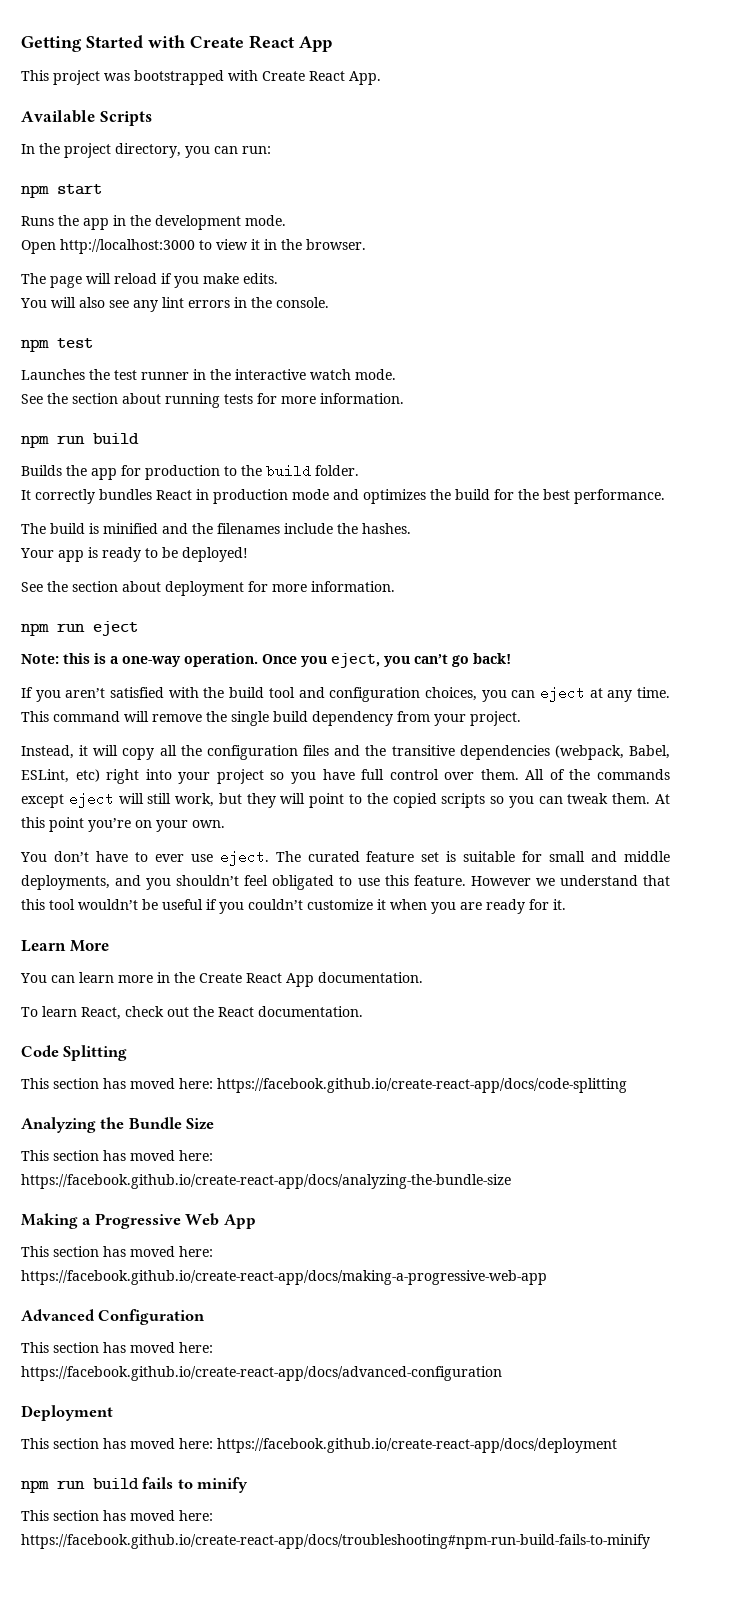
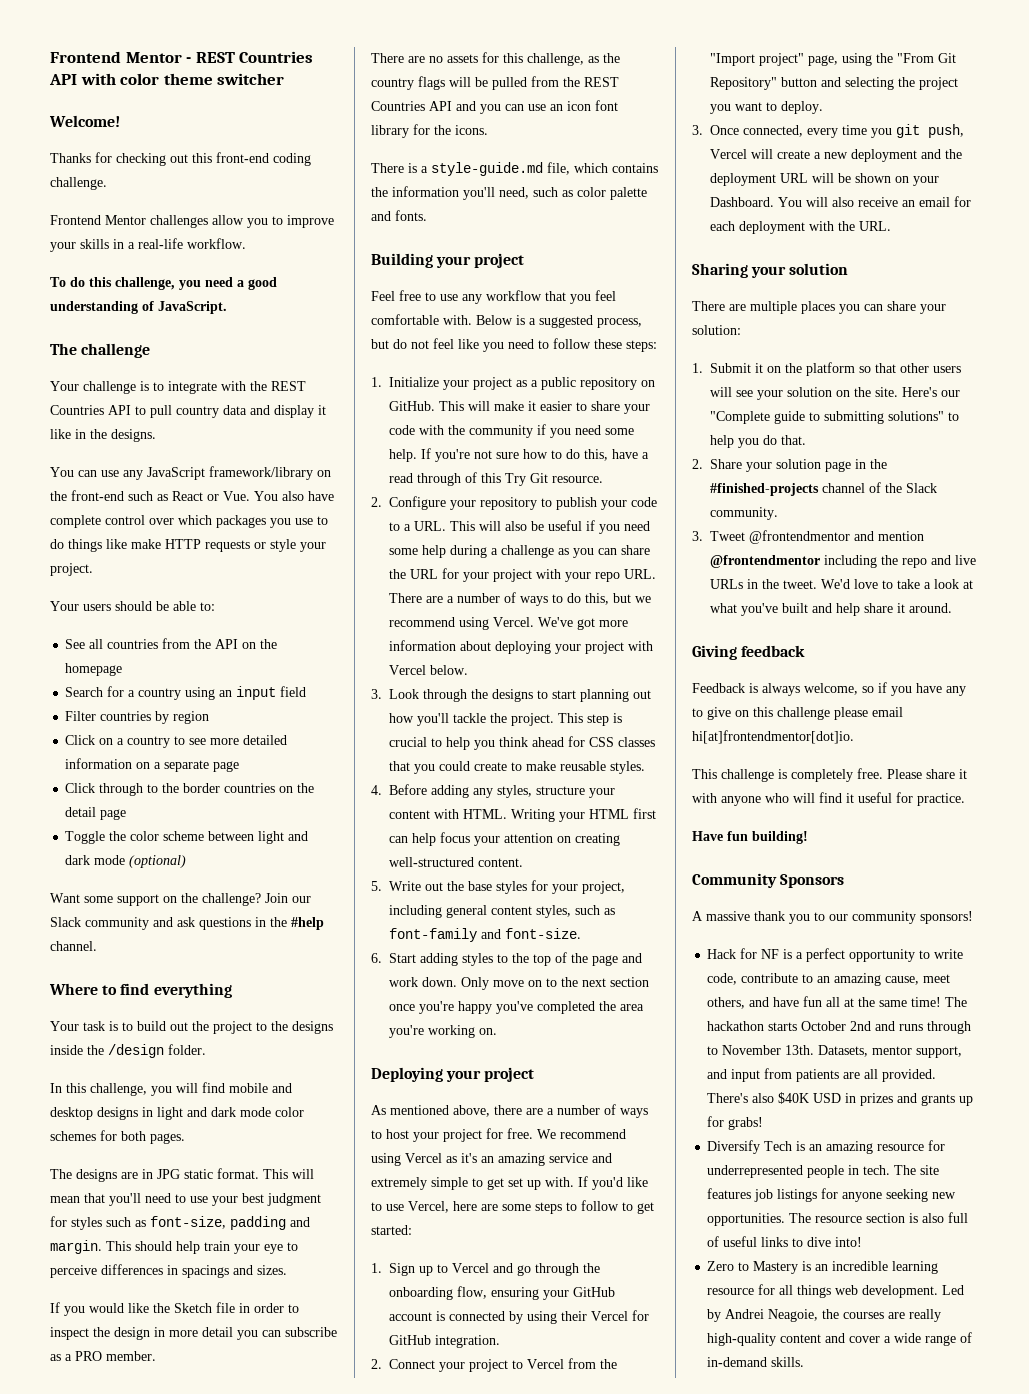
- Getting Started with Create React App
- This project was bootstrapped with Create React App.
- Available Scripts
- In the project directory, you can run:
- npm start
- Runs the app in the development mode.
- Open http://localhost:3000 to view it in the browser.
- The page will reload if you make edits.
- You will also see any lint errors in the console.
- npm test
- Launches the test runner in the interactive watch mode.
- See the section about running tests for more information.
- npm run build
- Builds the app for production to the build folder.
- It correctly bundles React in production mode and optimizes the build for the best performance.
- The build is minified and the filenames include the hashes.
- Your app is ready to be deployed!
- See the section about deployment for more information.
- npm run eject
- Note: this is a one-way operation. Once you eject, you can’t go back!
- If you aren’t satisfied with the build tool and configuration choices, you can eject at any time. This command will remove the single build dependency from your project.
- Instead, it will copy all the configuration files and the transitive dependencies (webpack, Babel, ESLint, etc) right into your project so you have full control over them. All of the commands except eject will still work, but they will point to the copied scripts so you can tweak them. At this point you’re on your own.
- You don’t have to ever use eject. The curated feature set is suitable for small and middle deployments, and you shouldn’t feel obligated to use this feature. However we understand that this tool wouldn’t be useful if you couldn’t customize it when you are ready for it.
- Learn More
- You can learn more in the Create React App documentation.
- To learn React, check out the React documentation.
- Code Splitting
- This section has moved here: https://facebook.github.io/create-react-app/docs/code-splitting
- Analyzing the Bundle Size
- This section has moved here: https://facebook.github.io/create-react-app/docs/analyzing-the-bundle-size
- Making a Progressive Web App
- This section has moved here: https://facebook.github.io/create-react-app/docs/making-a-progressive-web-app
- Advanced Configuration
- This section has moved here: https://facebook.github.io/create-react-app/docs/advanced-configuration
- Deployment
- This section has moved here: https://facebook.github.io/create-react-app/docs/deployment
- npm run build fails to minify
- This section has moved here: https://facebook.github.io/create-react-app/docs/troubleshooting#npm-run-build-fails-to-minify
+ Frontend Mentor - REST Countries API with color theme switcher
+ Welcome!
+ Thanks for checking out this front-end coding challenge.
+ Frontend Mentor challenges allow you to improve your skills in a real-life workflow.
+ To do this challenge, you need a good understanding of JavaScript.
+ The challenge
+ Your challenge is to integrate with the REST Countries API to pull country data and display it like in the designs.
+ You can use any JavaScript framework/library on the front-end such as React or Vue. You also have complete control over which packages you use to do things like make HTTP requests or style your project.
+ Your users should be able to:
+ See all countries from the API on the homepage
+ Search for a country using an input field
+ Filter countries by region
+ Click on a country to see more detailed information on a separate page
+ Click through to the border countries on the detail page
+ Toggle the color scheme between light and dark mode (optional)
+ Want some support on the challenge? Join our Slack community and ask questions in the #help channel.
+ Where to find everything
+ Your task is to build out the project to the designs inside the /design folder.
+ In this challenge, you will find mobile and desktop designs in light and dark mode color schemes for both pages.
+ The designs are in JPG static format. This will mean that you'll need to use your best judgment for styles such as font-size, padding and margin. This should help train your eye to perceive differences in spacings and sizes.
+ If you would like the Sketch file in order to inspect the design in more detail you can subscribe as a PRO member.
+ There are no assets for this challenge, as the country flags will be pulled from the REST Countries API and you can use an icon font library for the icons.
+ There is a style-guide.md file, which contains the information you'll need, such as color palette and fonts.
+ Building your project
+ Feel free to use any workflow that you feel comfortable with. Below is a suggested process, but do not feel like you need to follow these steps:
+ 1. Initialize your project as a public repository on GitHub. This will make it easier to share your code with the community if you need some help. If you're not sure how to do this, have a read through of this Try Git resource.
+ 2. Configure your repository to publish your code to a URL. This will also be useful if you need some help during a challenge as you can share the URL for your project with your repo URL. There are a number of ways to do this, but we recommend using Vercel. We've got more information about deploying your project with Vercel below.
+ 3. Look through the designs to start planning out how you'll tackle the project. This step is crucial to help you think ahead for CSS classes that you could create to make reusable styles.
+ 4. Before adding any styles, structure your content with HTML. Writing your HTML first can help focus your attention on creating well-structured content.
+ 5. Write out the base styles for your project, including general content styles, such as font-family and font-size.
+ 6. Start adding styles to the top of the page and work down. Only move on to the next section once you're happy you've completed the area you're working on.
+ Deploying your project
+ As mentioned above, there are a number of ways to host your project for free. We recommend using Vercel as it's an amazing service and extremely simple to get set up with. If you'd like to use Vercel, here are some steps to follow to get started:
+ 1. Sign up to Vercel and go through the onboarding flow, ensuring your GitHub account is connected by using their Vercel for GitHub integration.
+ 2. Connect your project to Vercel from the "Import project" page, using the "From Git Repository" button and selecting the project you want to deploy.
+ 3. Once connected, every time you git push, Vercel will create a new deployment and the deployment URL will be shown on your Dashboard. You will also receive an email for each deployment with the URL.
+ Sharing your solution
+ There are multiple places you can share your solution:
+ 1. Submit it on the platform so that other users will see your solution on the site. Here's our "Complete guide to submitting solutions" to help you do that.
+ 2. Share your solution page in the #finished-projects channel of the Slack community.
+ 3. Tweet @frontendmentor and mention @frontendmentor including the repo and live URLs in the tweet. We'd love to take a look at what you've built and help share it around.
+ Giving feedback
+ Feedback is always welcome, so if you have any to give on this challenge please email hi[at]frontendmentor[dot]io.
+ This challenge is completely free. Please share it with anyone who will find it useful for practice.
+ Have fun building!
+ Community Sponsors
+ A massive thank you to our community sponsors!
+ Hack for NF is a perfect opportunity to write code, contribute to an amazing cause, meet others, and have fun all at the same time! The hackathon starts October 2nd and runs through to November 13th. Datasets, mentor support, and input from patients are all provided. There's also $40K USD in prizes and grants up for grabs!
+ Diversify Tech is an amazing resource for underrepresented people in tech. The site features job listings for anyone seeking new opportunities. The resource section is also full of useful links to dive into!
+ Zero to Mastery is an incredible learning resource for all things web development. Led by Andrei Neagoie, the courses are really high-quality content and cover a wide range of in-demand skills.

